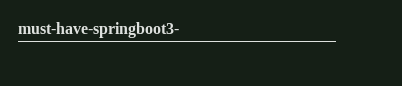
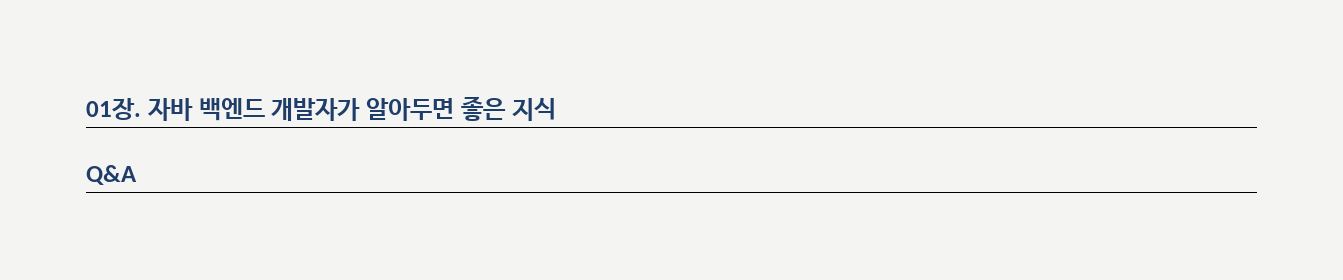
- must-have-springboot3-
+ 01장. 자바 백엔드 개발자가 알아두면 좋은 지식
+ Q&A

